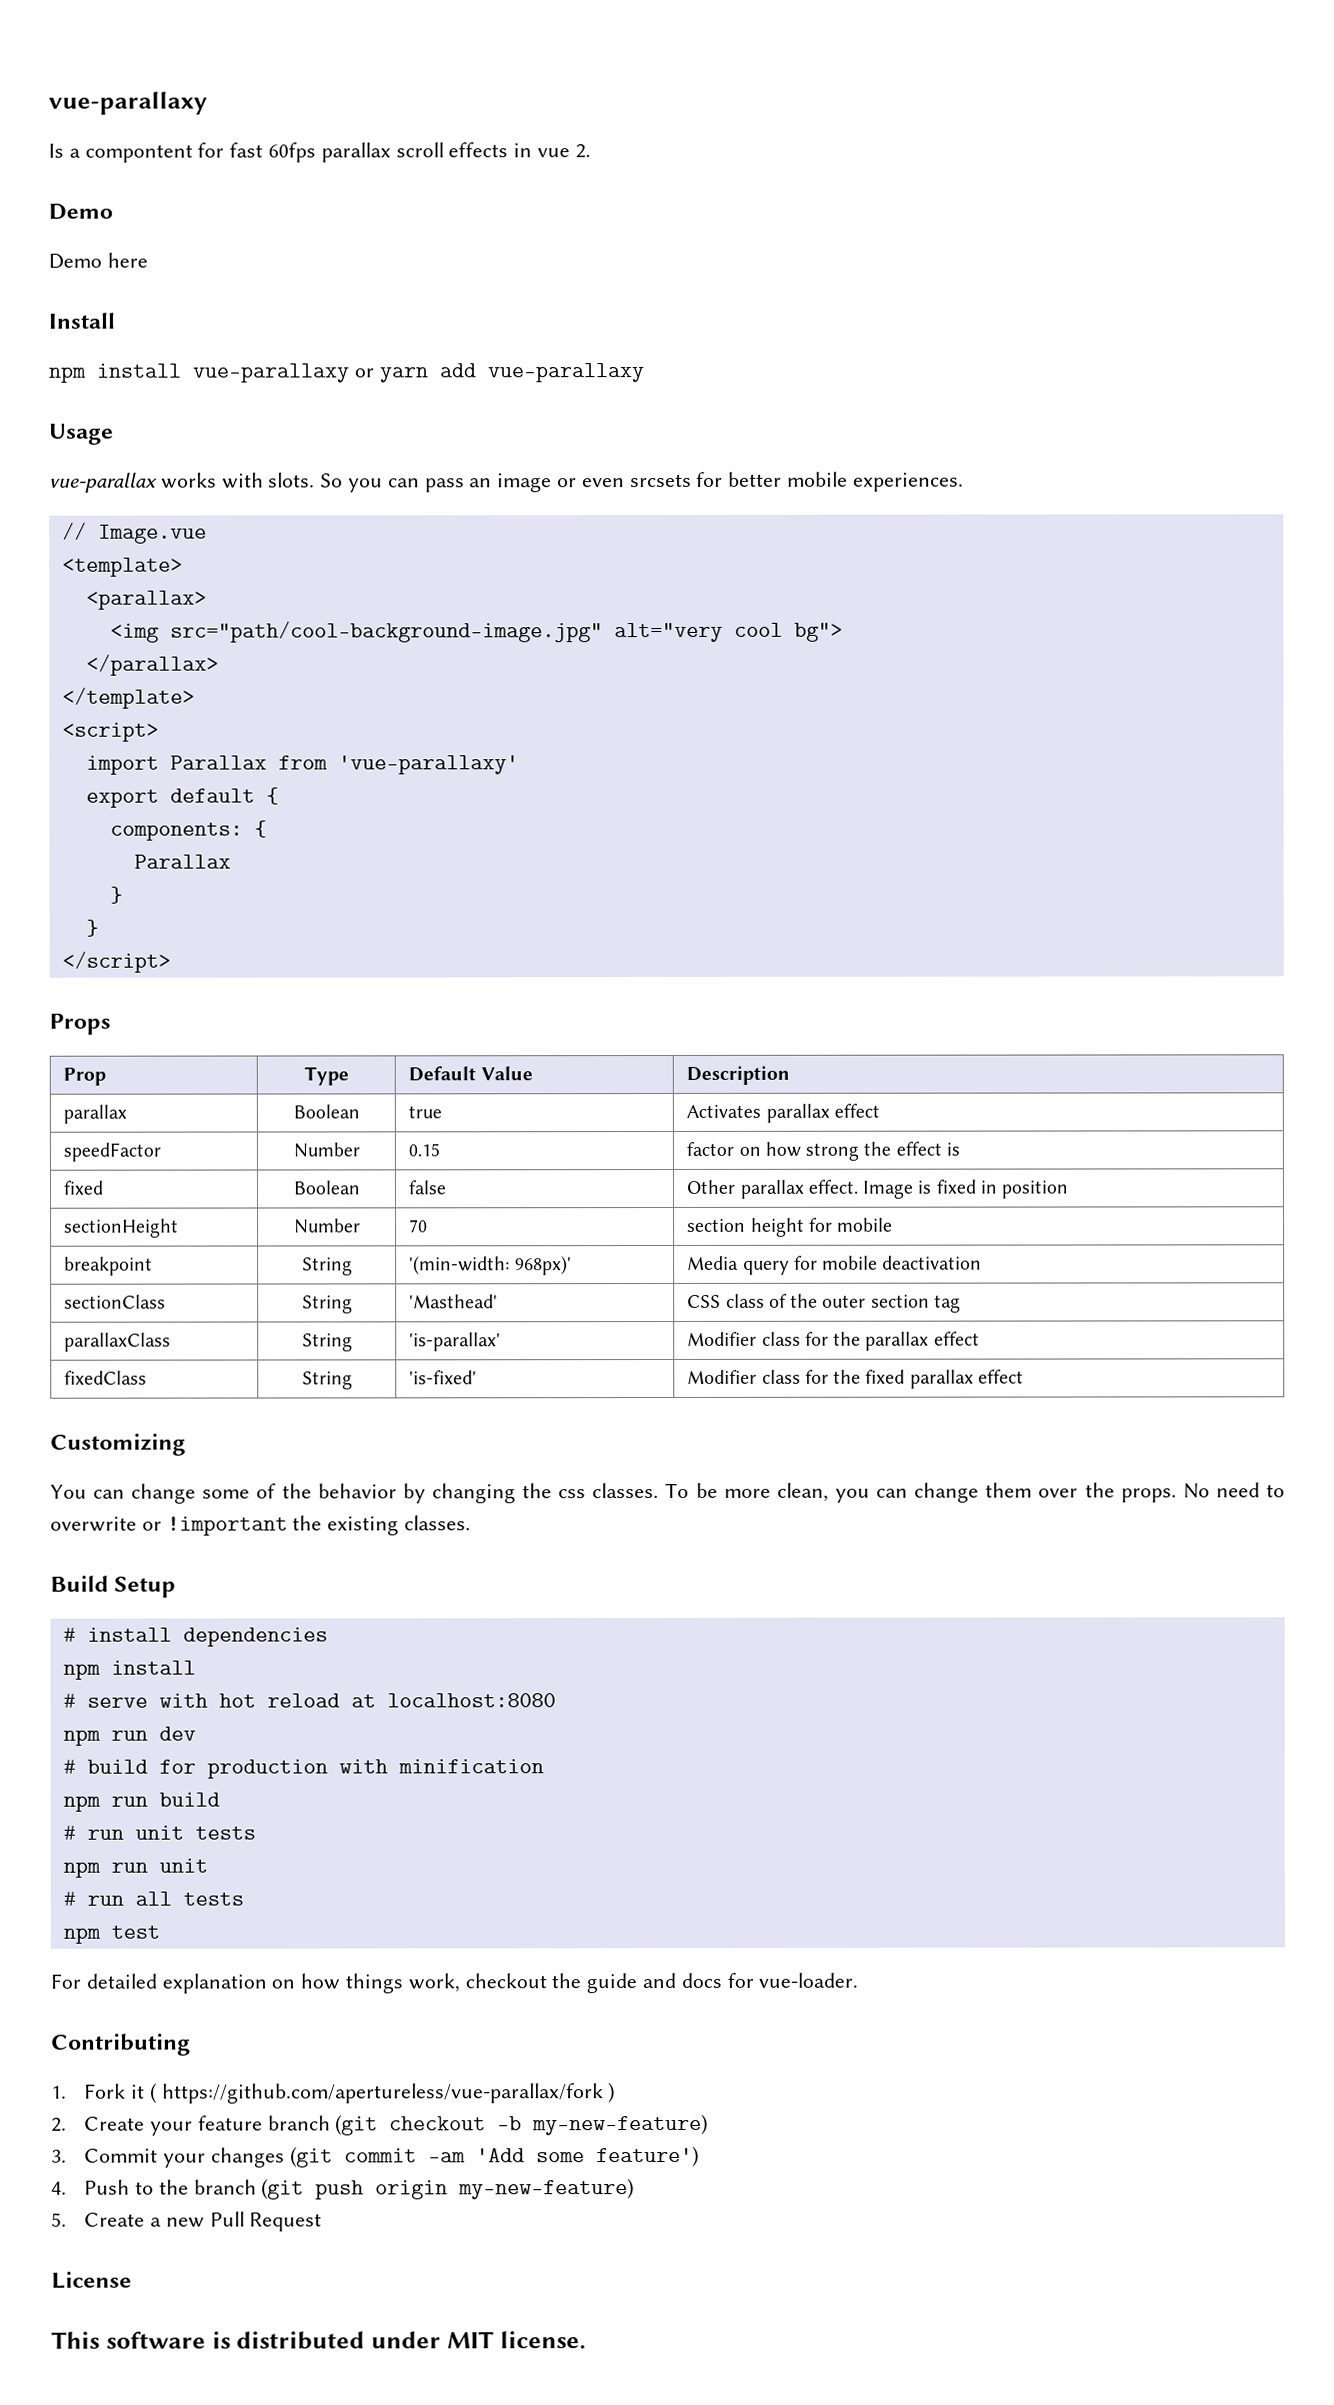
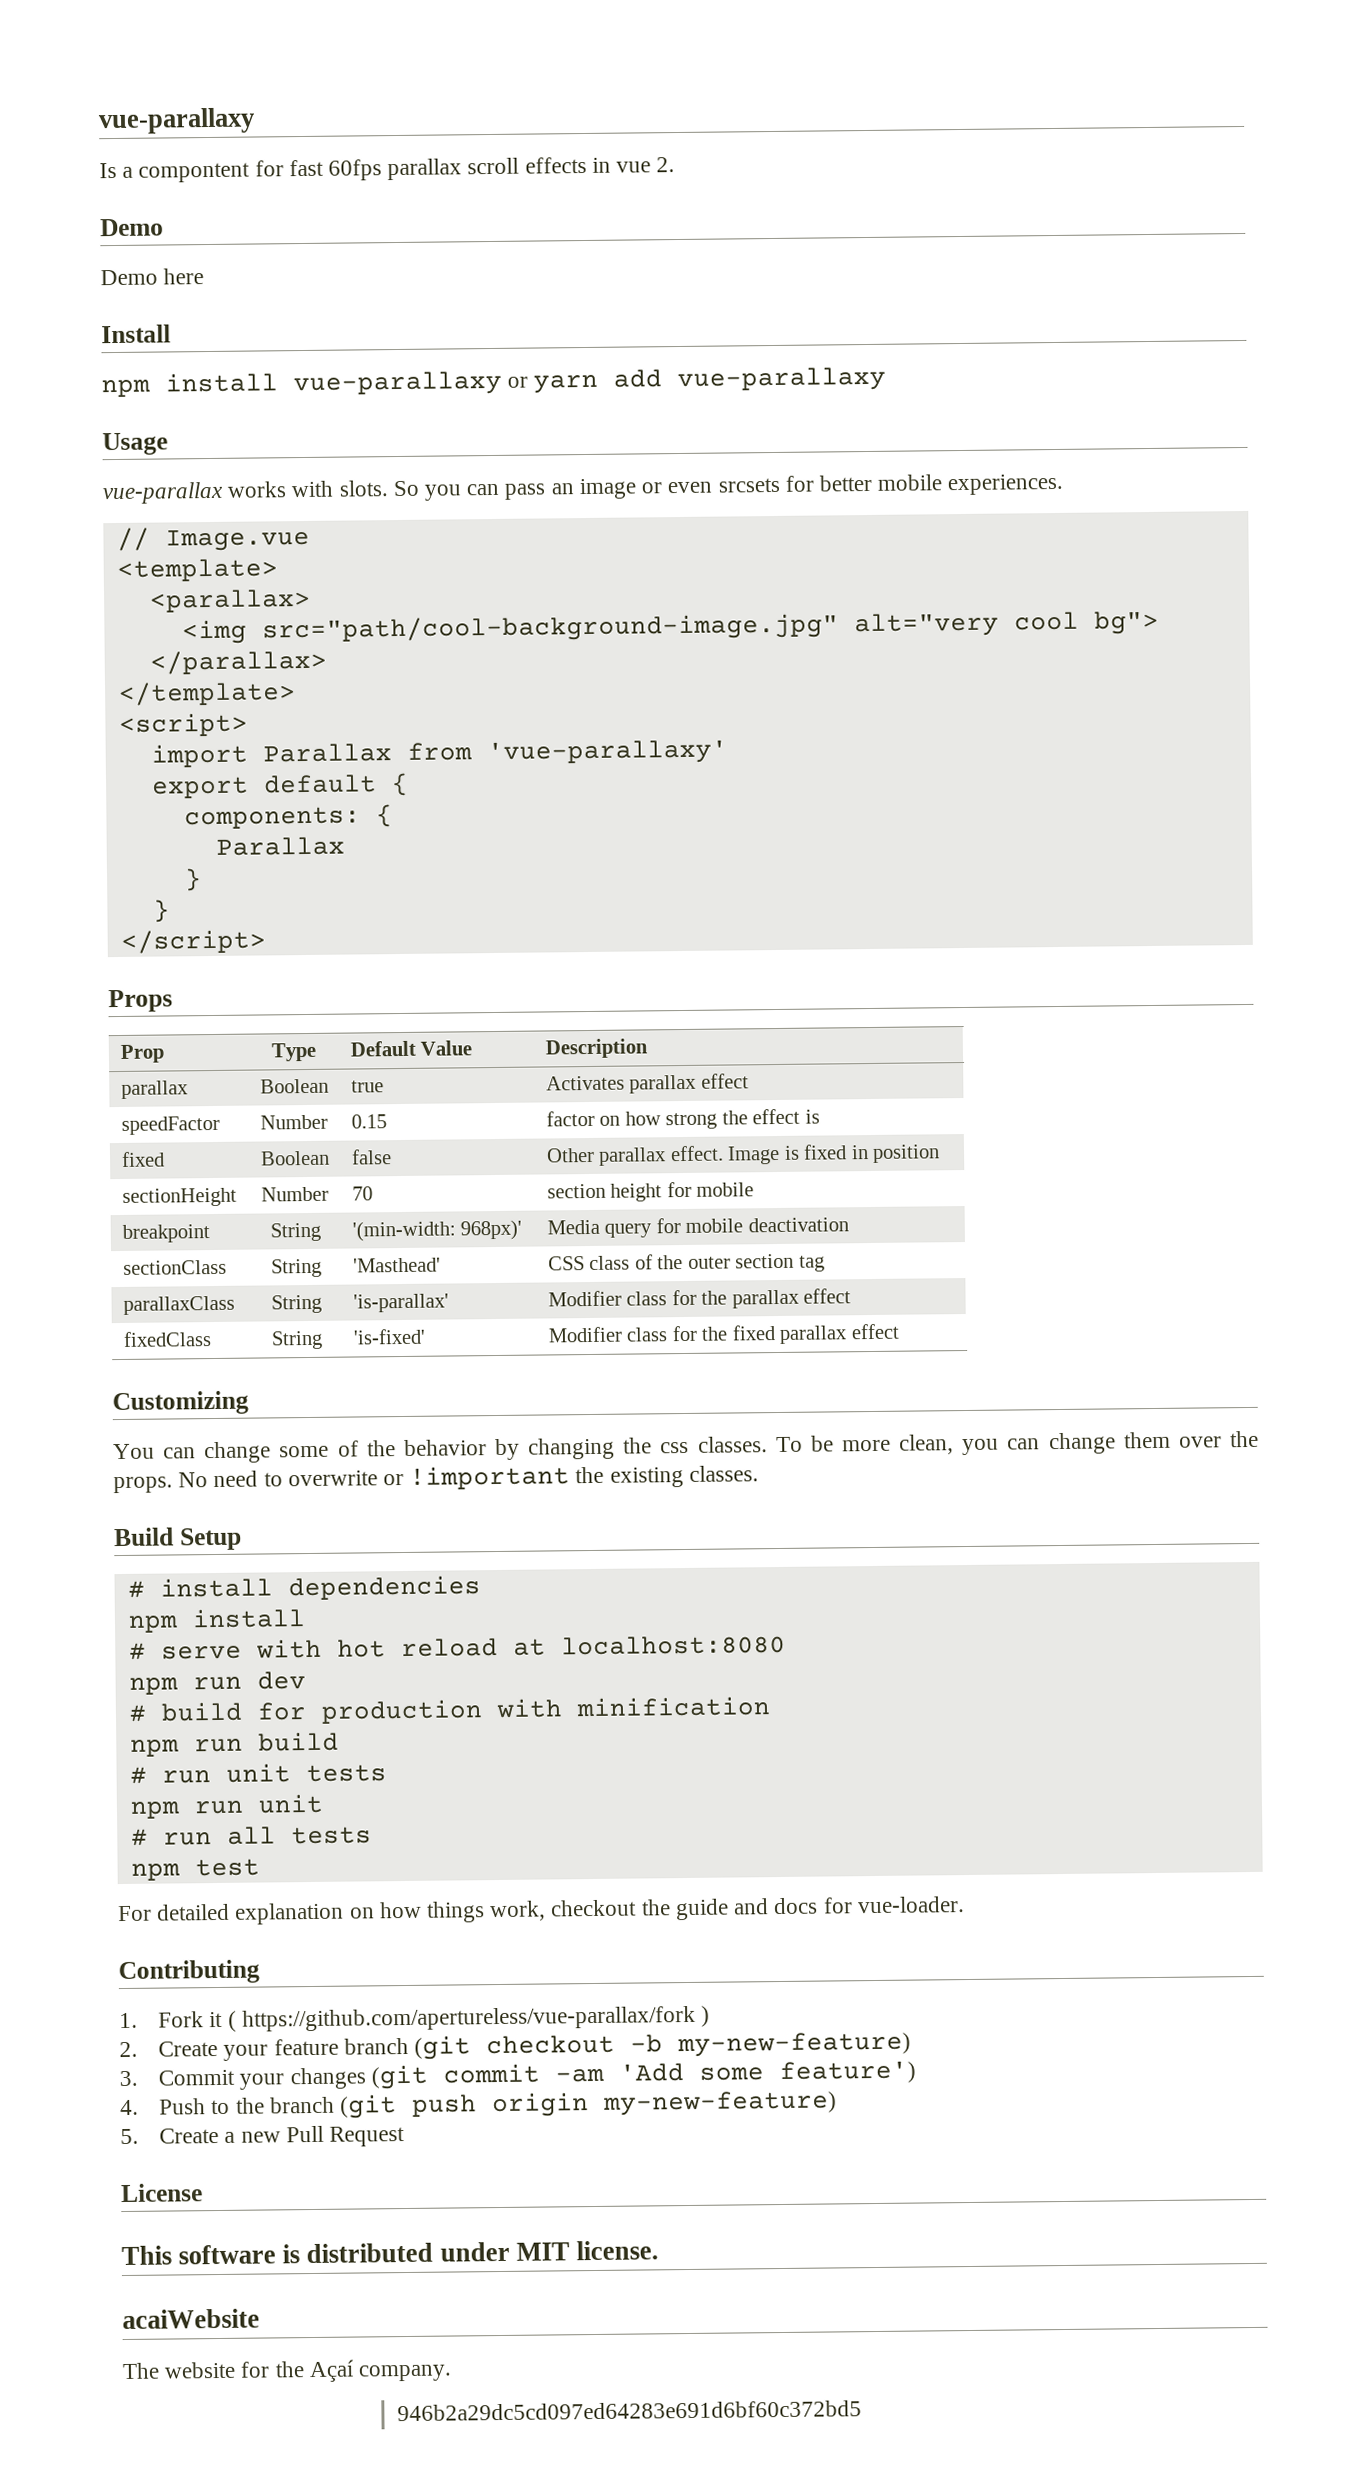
+ acaiWebsite
+ The website for the Açaí company.
+ 946b2a29dc5cd097ed64283e691d6bf60c372bd5

